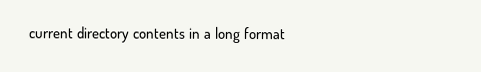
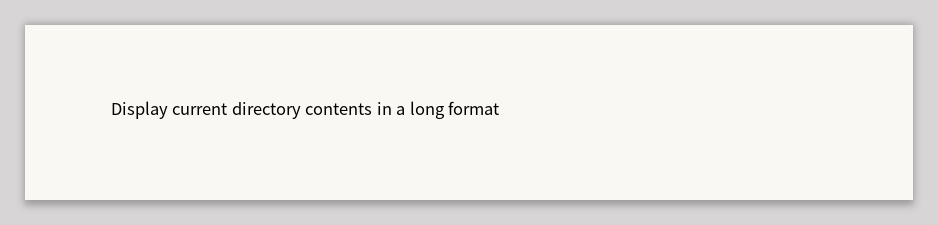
- current directory contents in a long format
+ Display current directory contents in a long format

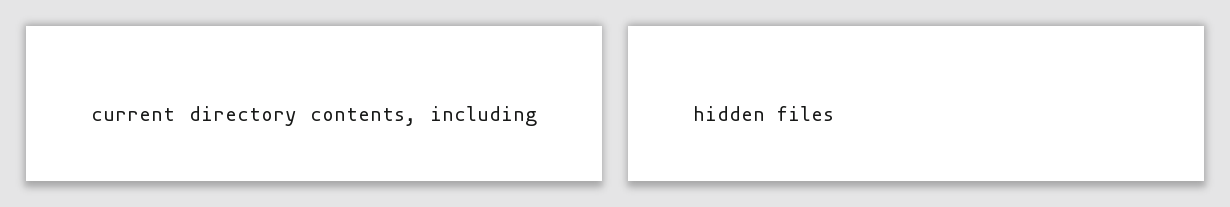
- Display current directory contents in a long format
+ current directory contents, including hidden files

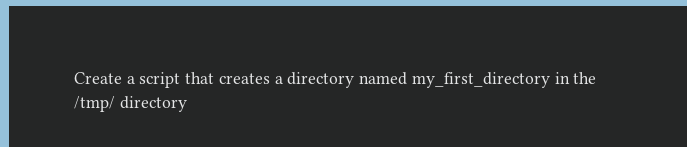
- current directory contents, including hidden files
+ Create a script that creates a directory named my_first_directory in the /tmp/ directory

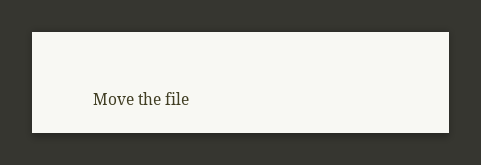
- Create a script that creates a directory named my_first_directory in the /tmp/ directory
+ Move the file

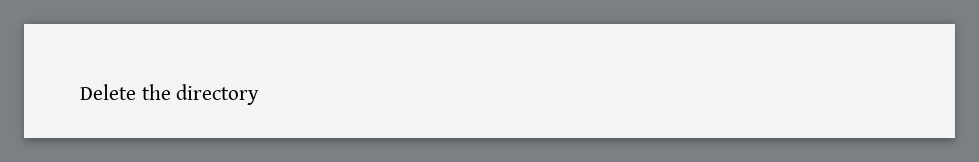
- Move the file
+ Delete the directory

